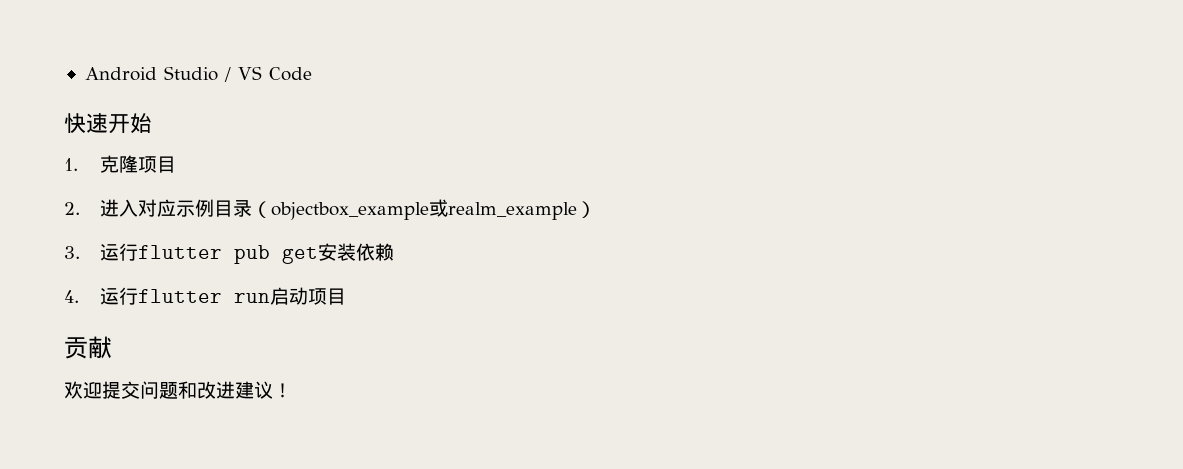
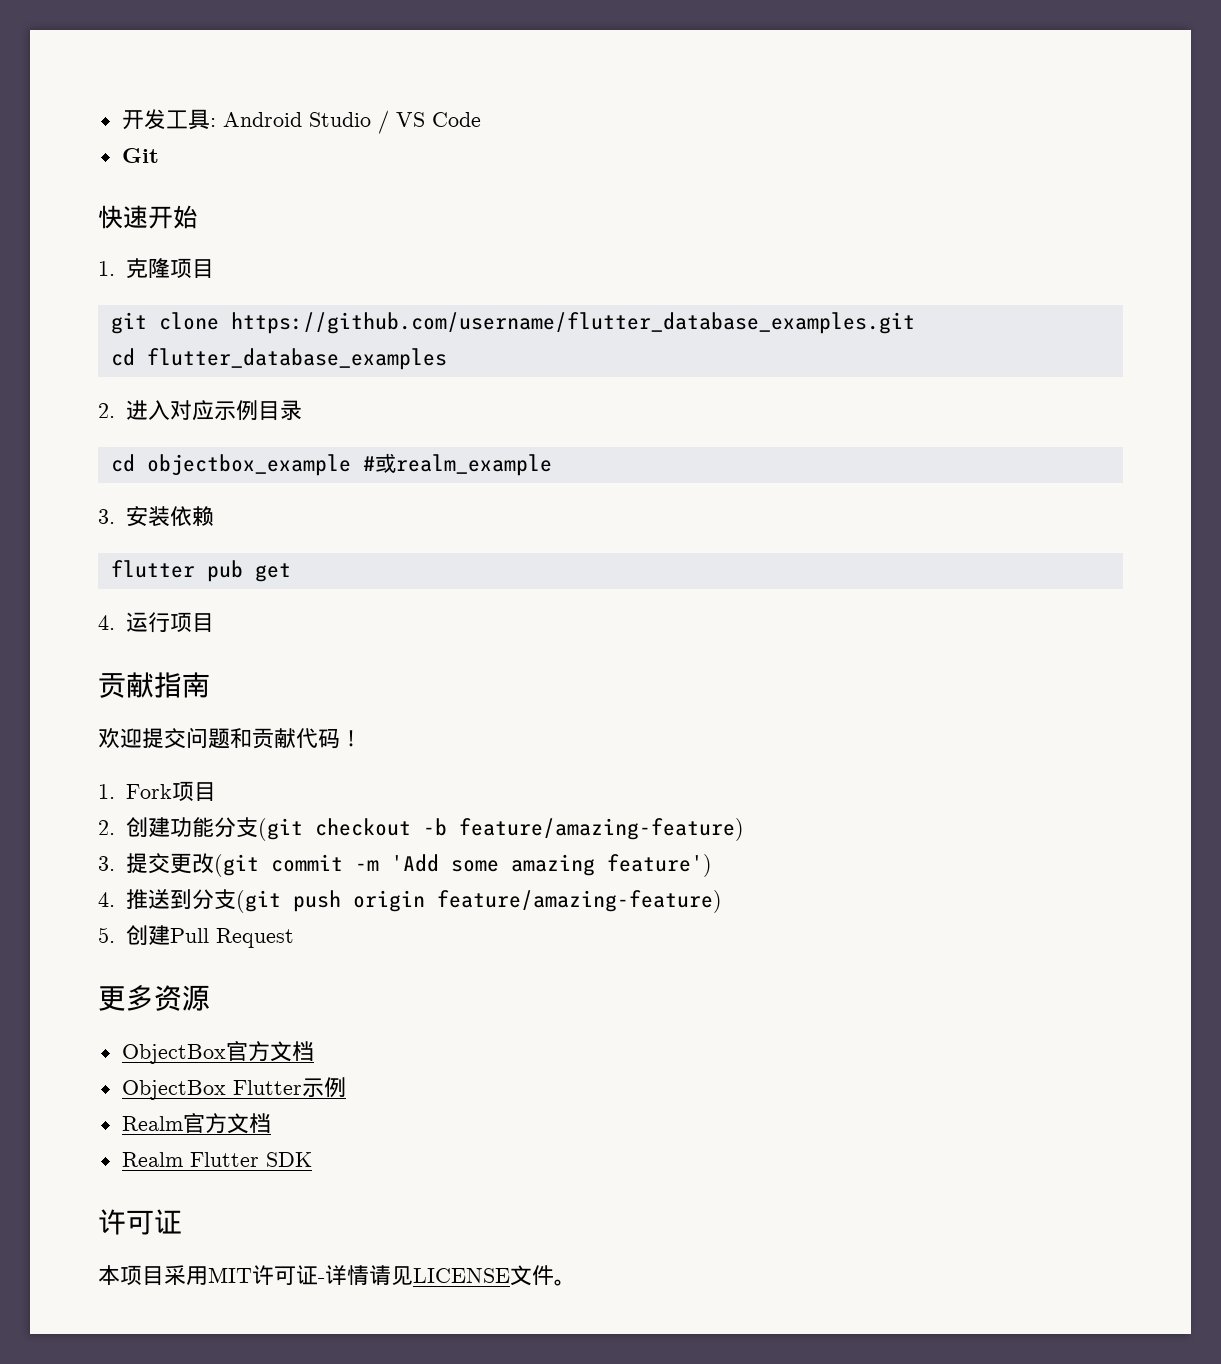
- Android Studio / VS Code
+ 开发工具: Android Studio / VS Code
+ Git
+ git clone https://github.com/username/flutter_database_examples.git
+ cd flutter_database_examples
- 2.进入对应示例目录（objectbox_example或realm_example）
- 3.运行flutter pub get安装依赖
+ 2.进入对应示例目录
+ cd objectbox_example #或realm_example
+ 3.安装依赖
+ flutter pub get
- 4.运行flutter run启动项目
+ 4.运行项目
- 贡献
+ 贡献指南
- 欢迎提交问题和改进建议！
+ 欢迎提交问题和贡献代码！
+ 1. Fork项目
+ 2.创建功能分支(git checkout -b feature/amazing-feature)
+ 3.提交更改(git commit -m 'Add some amazing feature')
+ 4.推送到分支(git push origin feature/amazing-feature)
+ 5.创建Pull Request
+ 更多资源
+ ObjectBox官方文档
+ ObjectBox Flutter示例
+ Realm官方文档
+ Realm Flutter SDK
+ 许可证
+ 本项目采用MIT许可证-详情请见LICENSE文件。

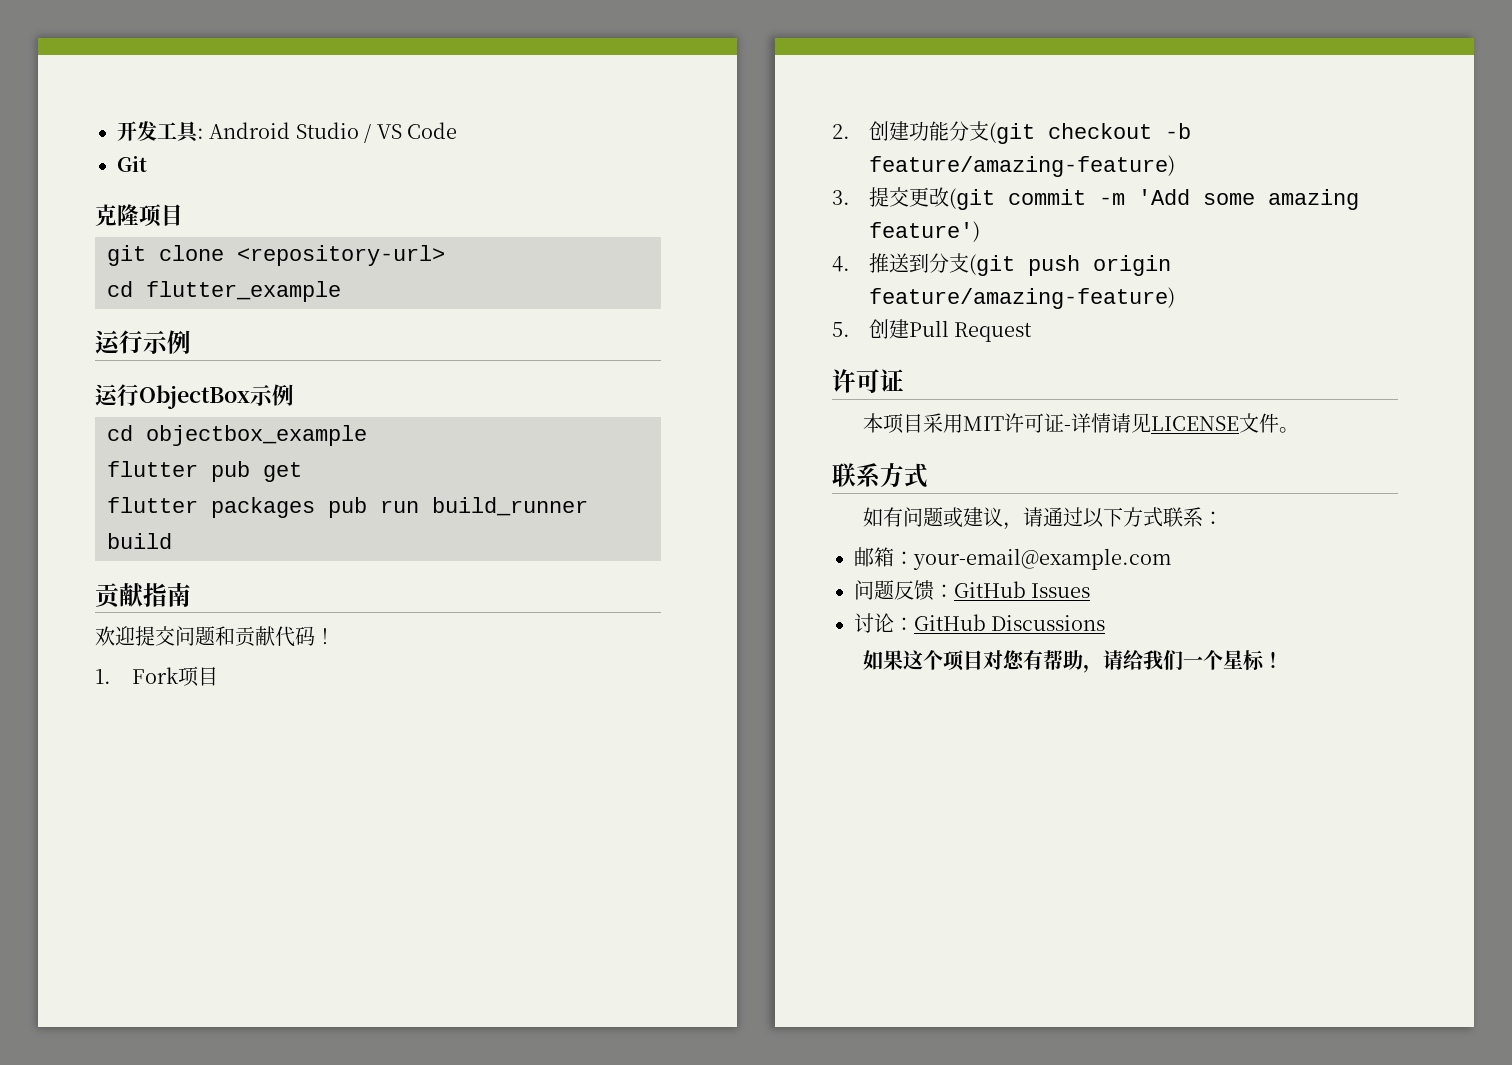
- 快速开始
- 1.克隆项目
+ 克隆项目
- git clone https://github.com/username/flutter_database_examples.git
- cd flutter_database_examples
- 2.进入对应示例目录
- cd objectbox_example #或realm_example
- 3.安装依赖
+ git clone <repository-url>
+ cd flutter_example
+ 运行示例
+ 运行ObjectBox示例
+ cd objectbox_example
  flutter pub get
- 4.运行项目
+ flutter packages pub run build_runner build
- 更多资源
- ObjectBox官方文档
- ObjectBox Flutter示例
- Realm官方文档
- Realm Flutter SDK
+ 联系方式
+ 如有问题或建议，请通过以下方式联系：
+ 邮箱：your-email@example.com
+ 问题反馈：GitHub Issues
+ 讨论：GitHub Discussions
+ 如果这个项目对您有帮助，请给我们一个星标！

